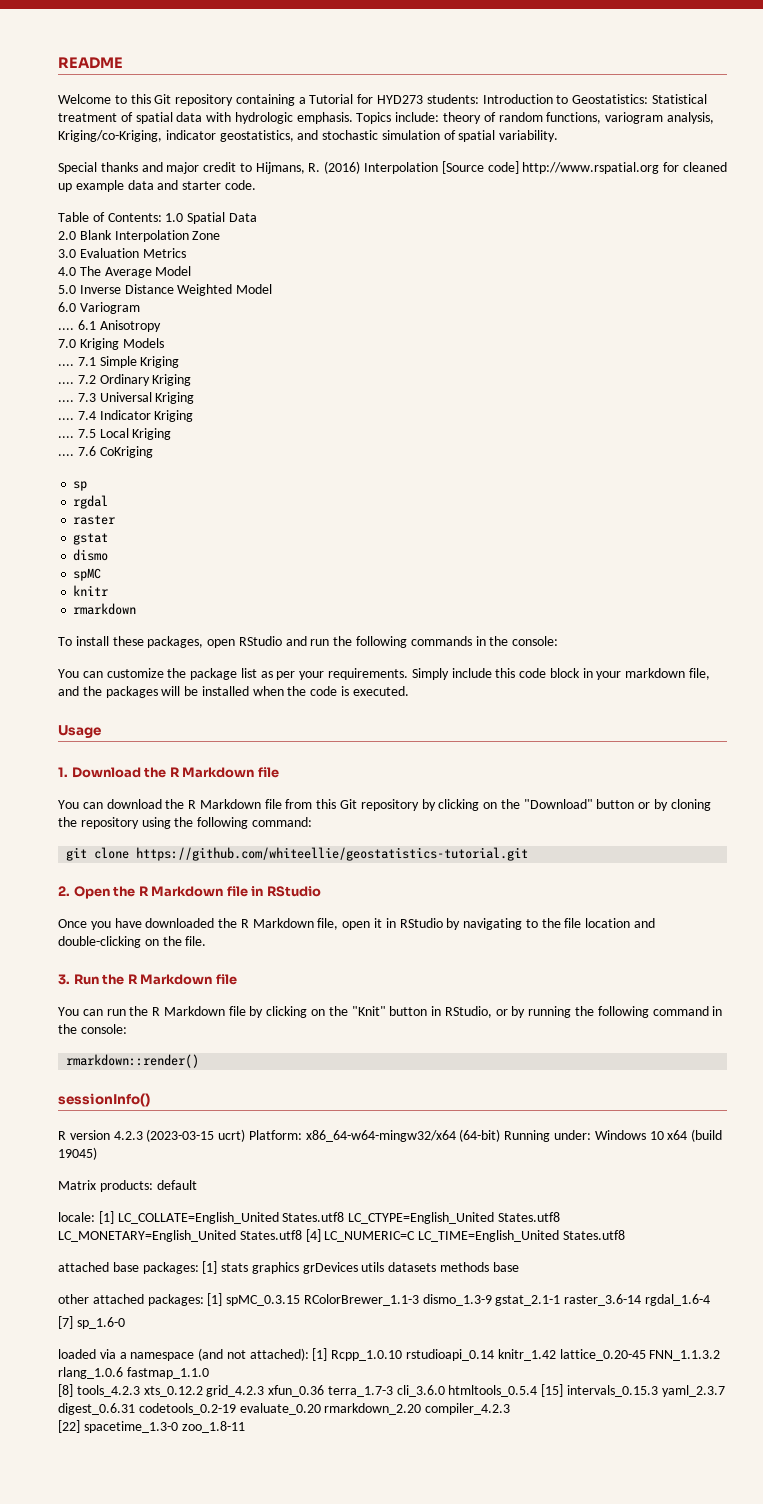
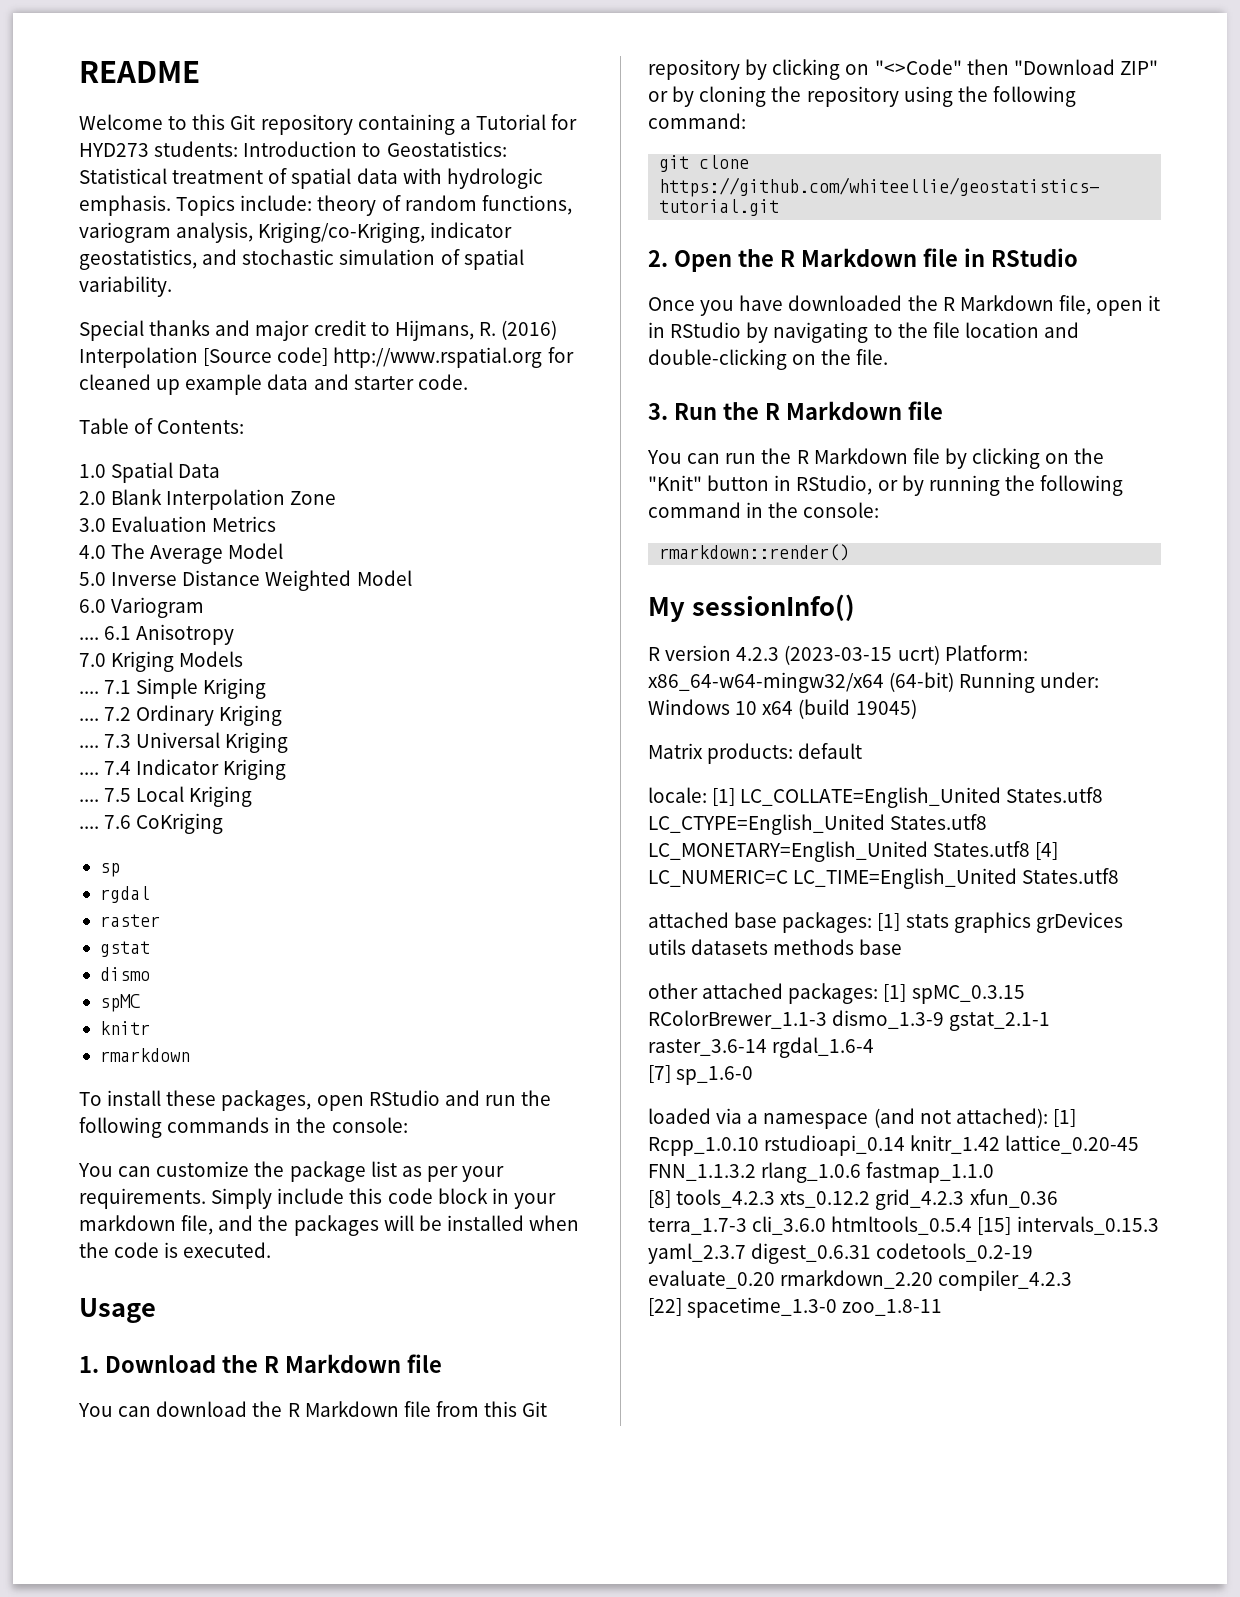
- Table of Contents: 1.0 Spatial Data
+ Table of Contents:
+ 1.0 Spatial Data
- You can download the R Markdown file from this Git repository by clicking on the "Download" button or by cloning the repository using the following command:
+ You can download the R Markdown file from this Git repository by clicking on "<>Code" then "Download ZIP" or by cloning the repository using the following command:
- sessionInfo()
+ My sessionInfo()

